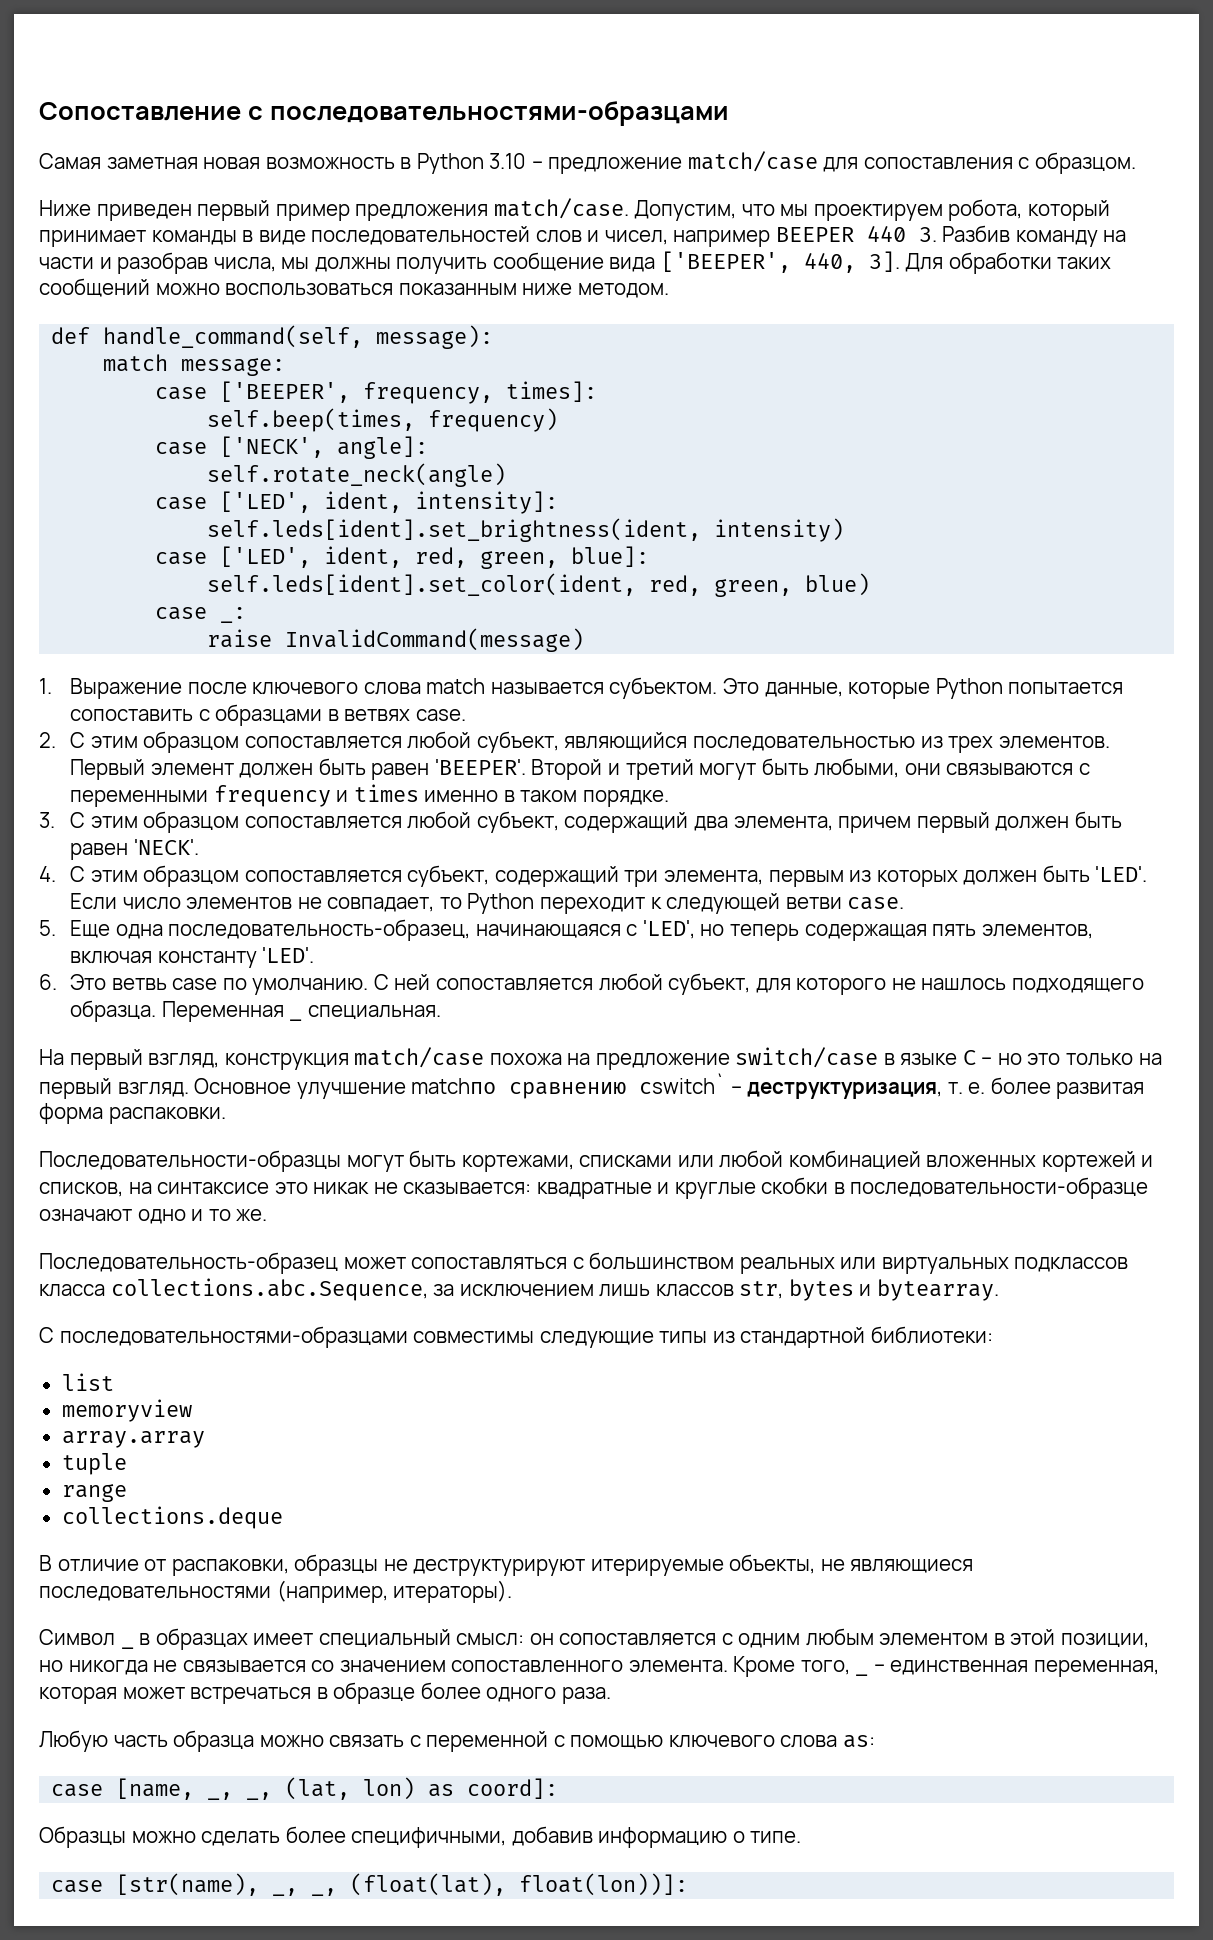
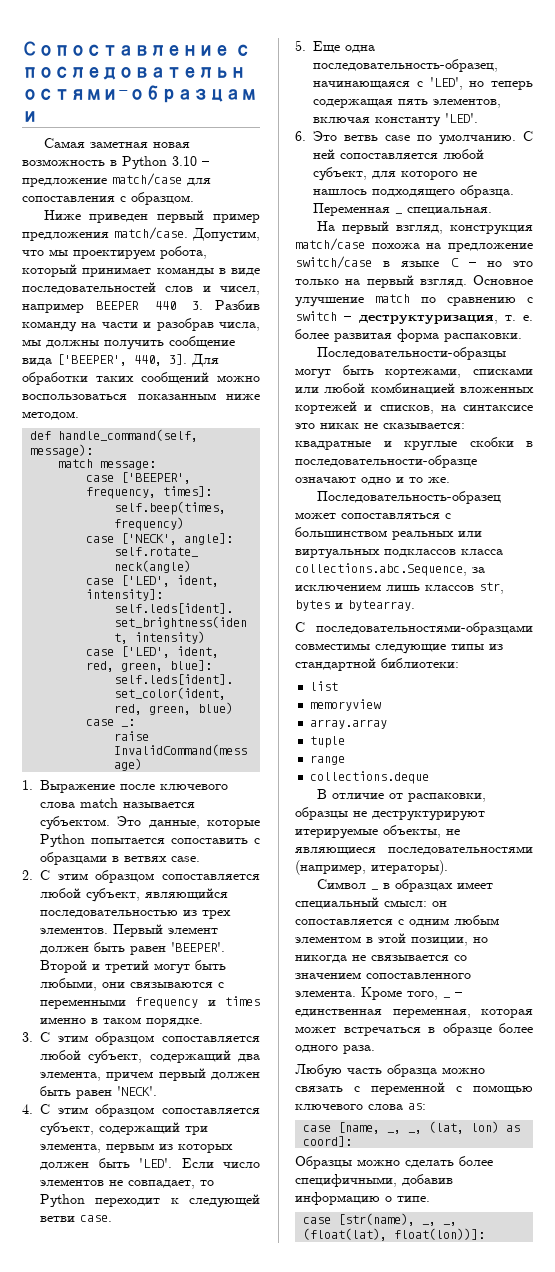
- Основное улучшение matchпо сравнению сswitch` – деструктуризация, т. е. более развитая форма распаковки.
+ Основное улучшение match по сравнению с switch – деструктуризация, т. е. более развитая форма распаковки.

